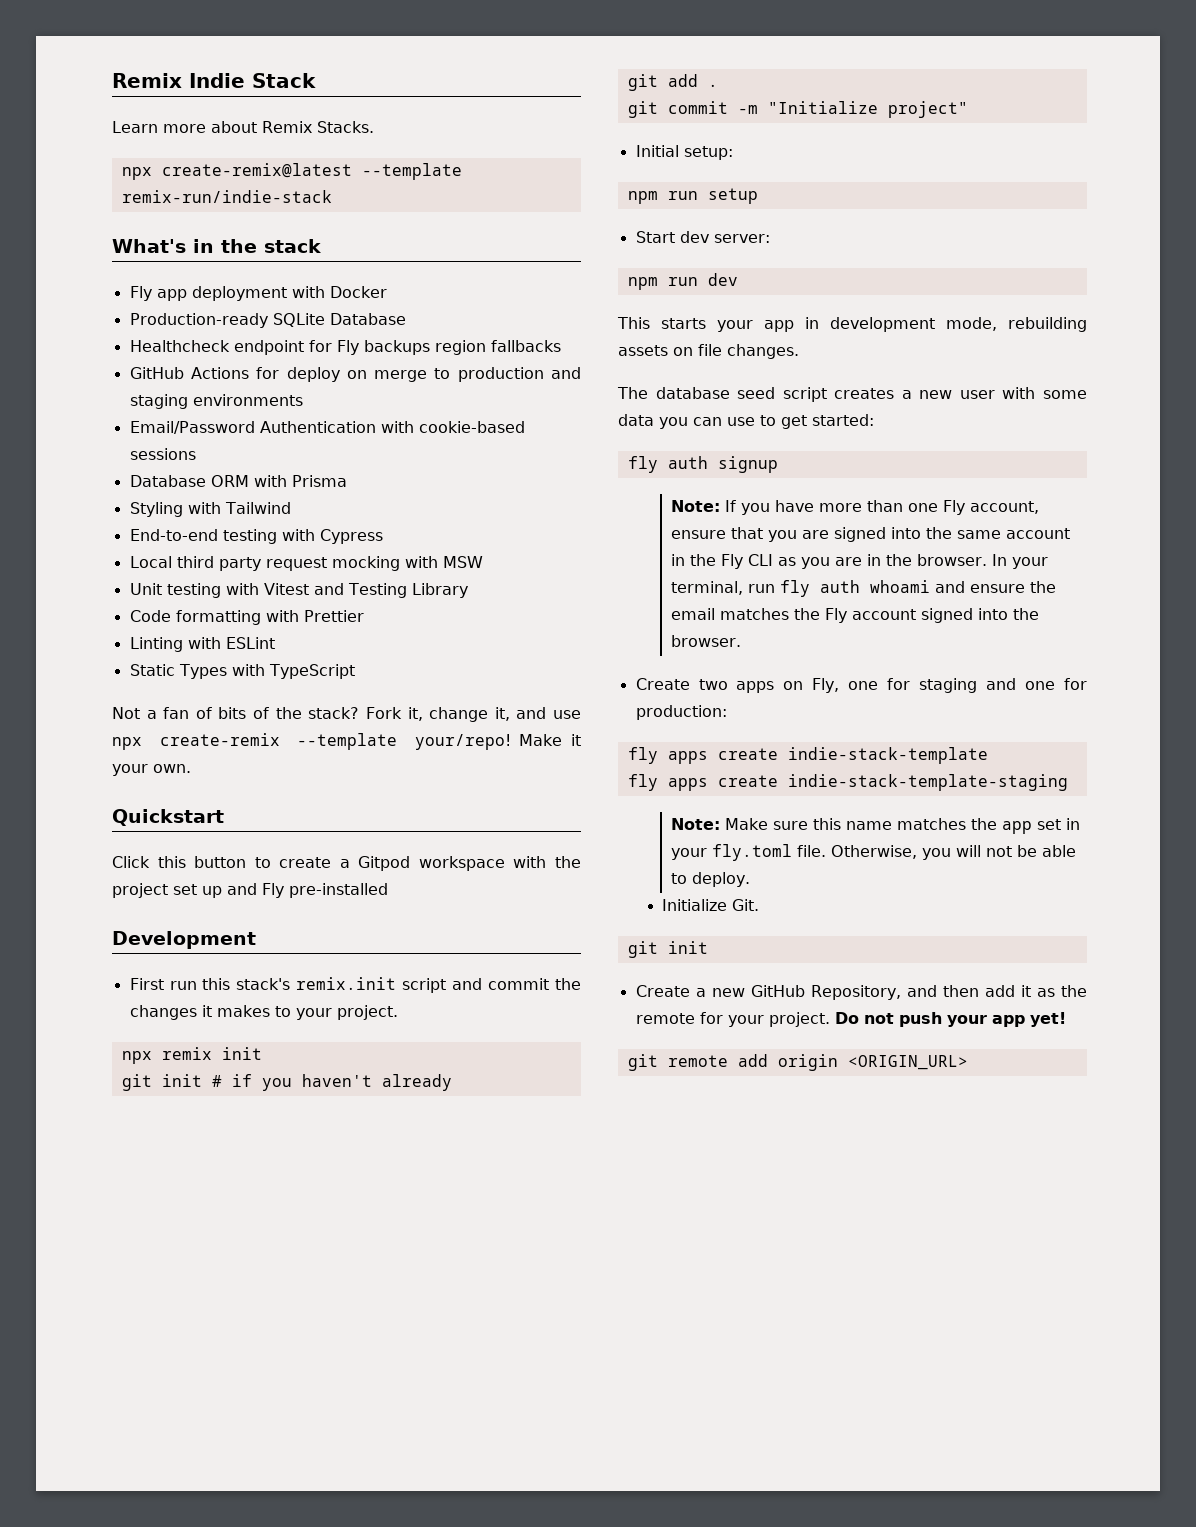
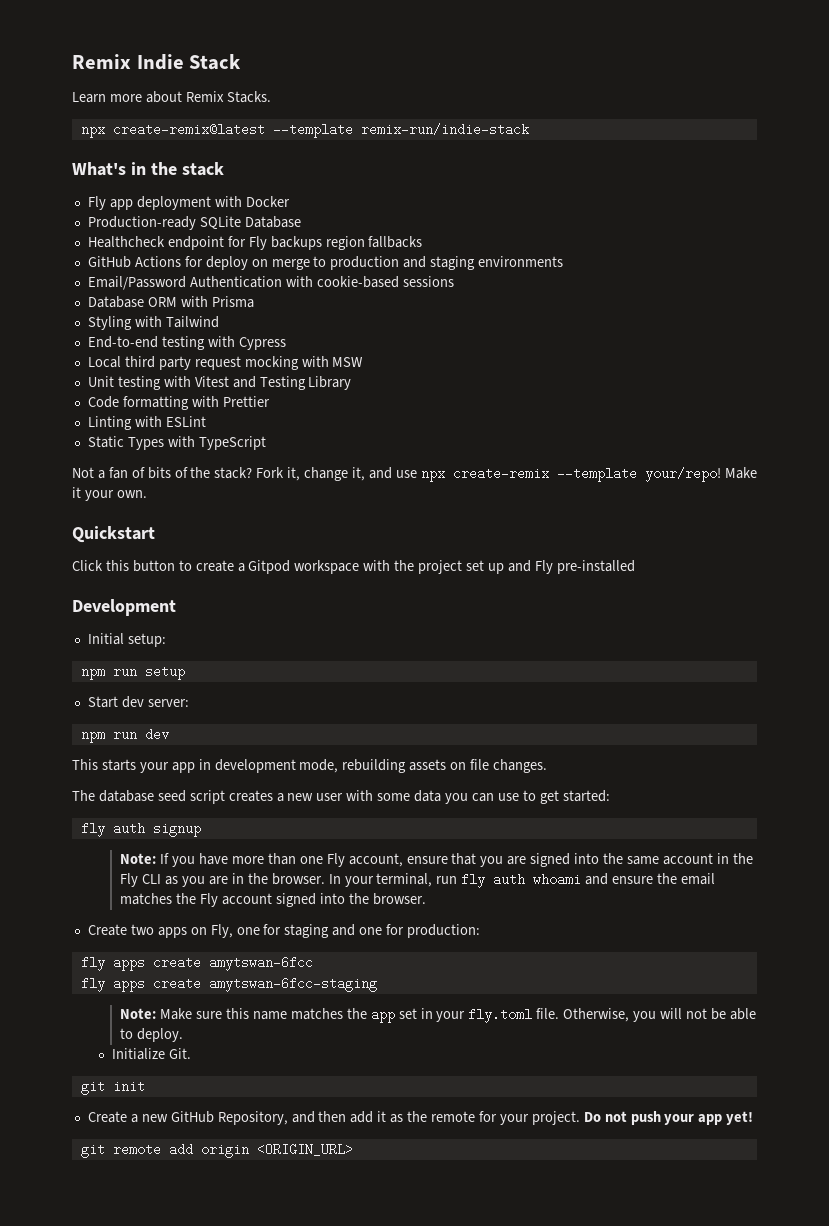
- First run this stack's remix.init script and commit the changes it makes to your project.
- npx remix init
- git init # if you haven't already
- git add .
- git commit -m "Initialize project"
- fly apps create indie-stack-template
- fly apps create indie-stack-template-staging
+ fly apps create amytswan-6fcc
+ fly apps create amytswan-6fcc-staging

